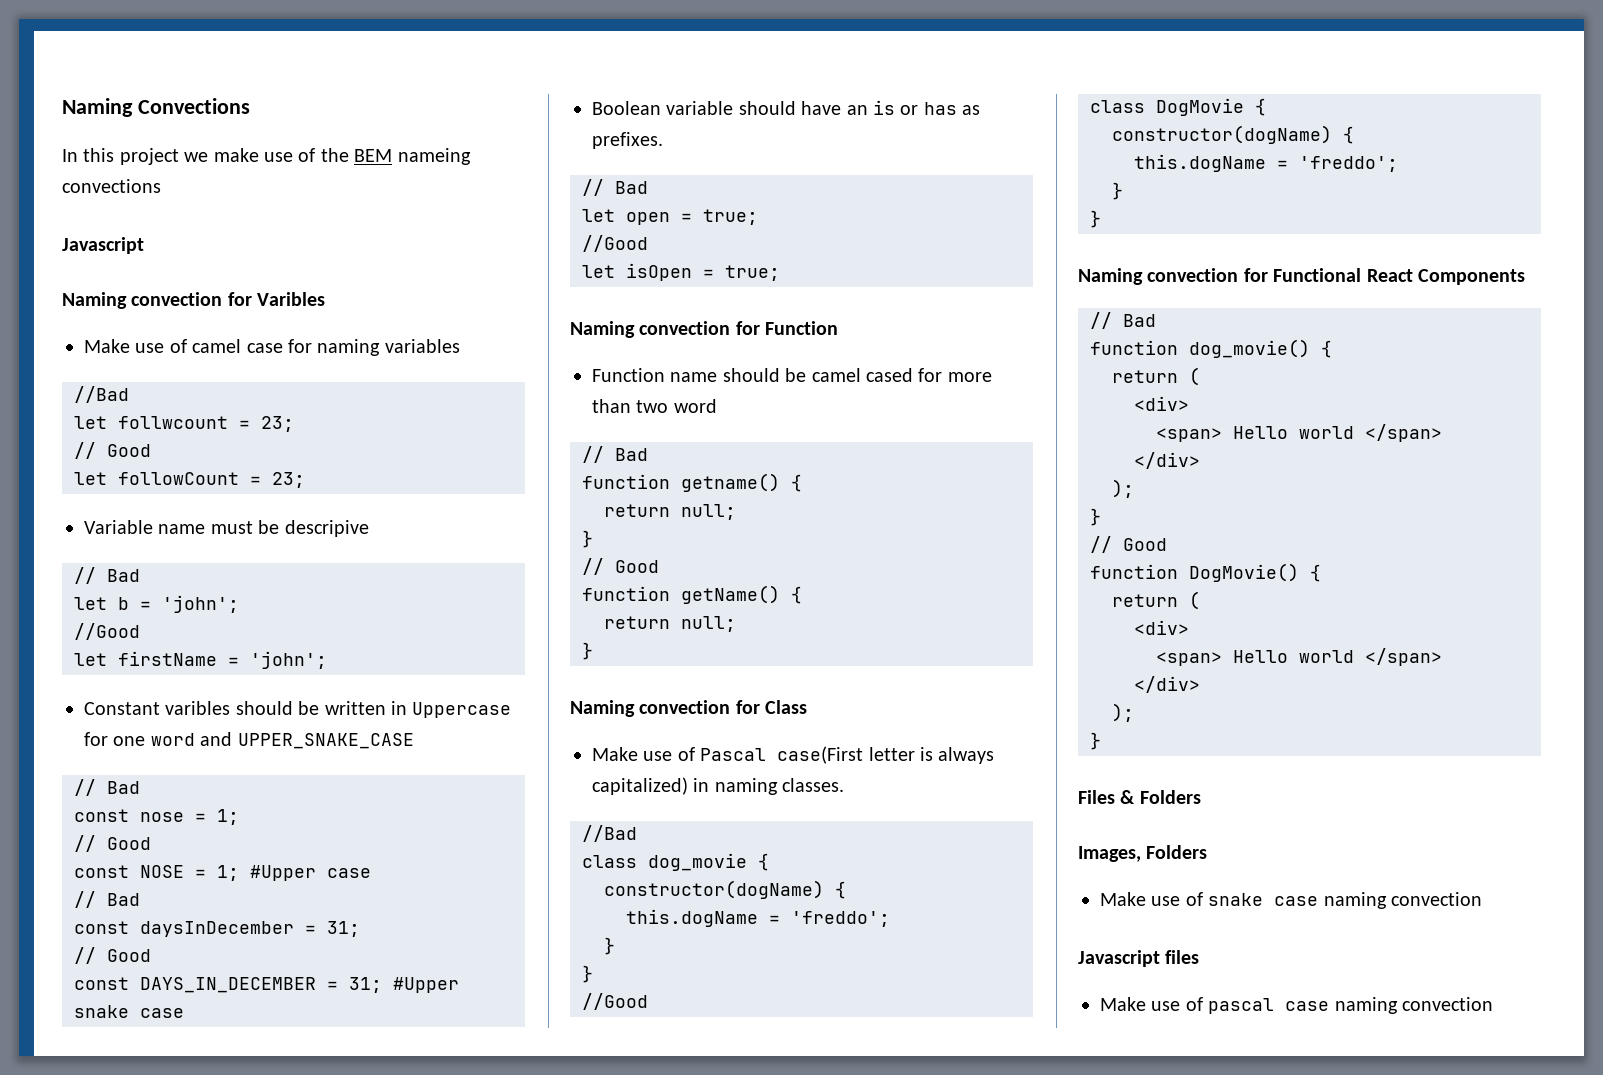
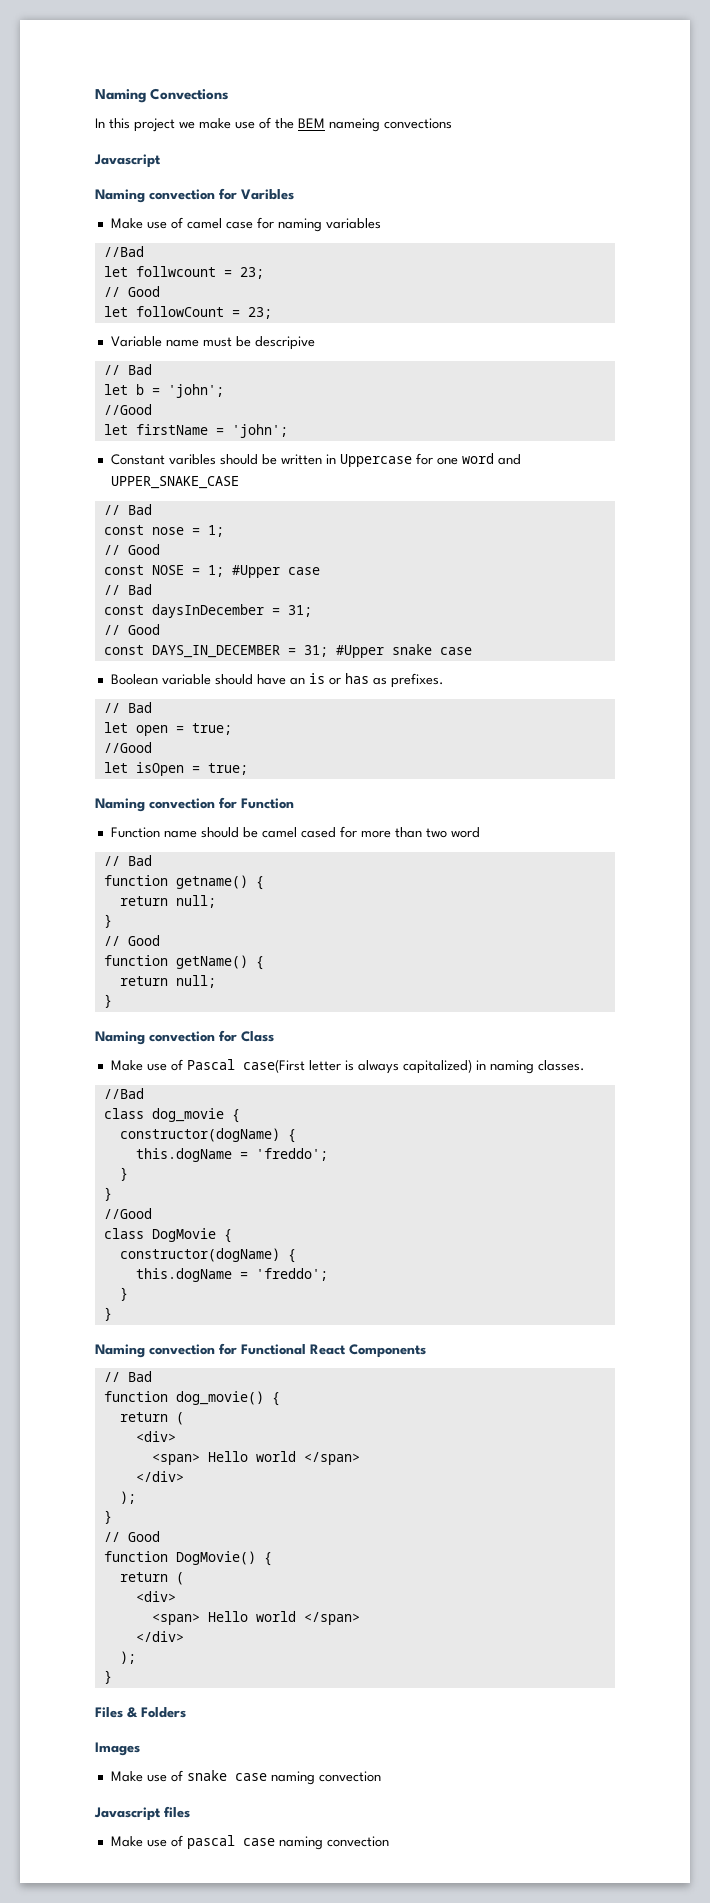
- Images, Folders
+ Images

